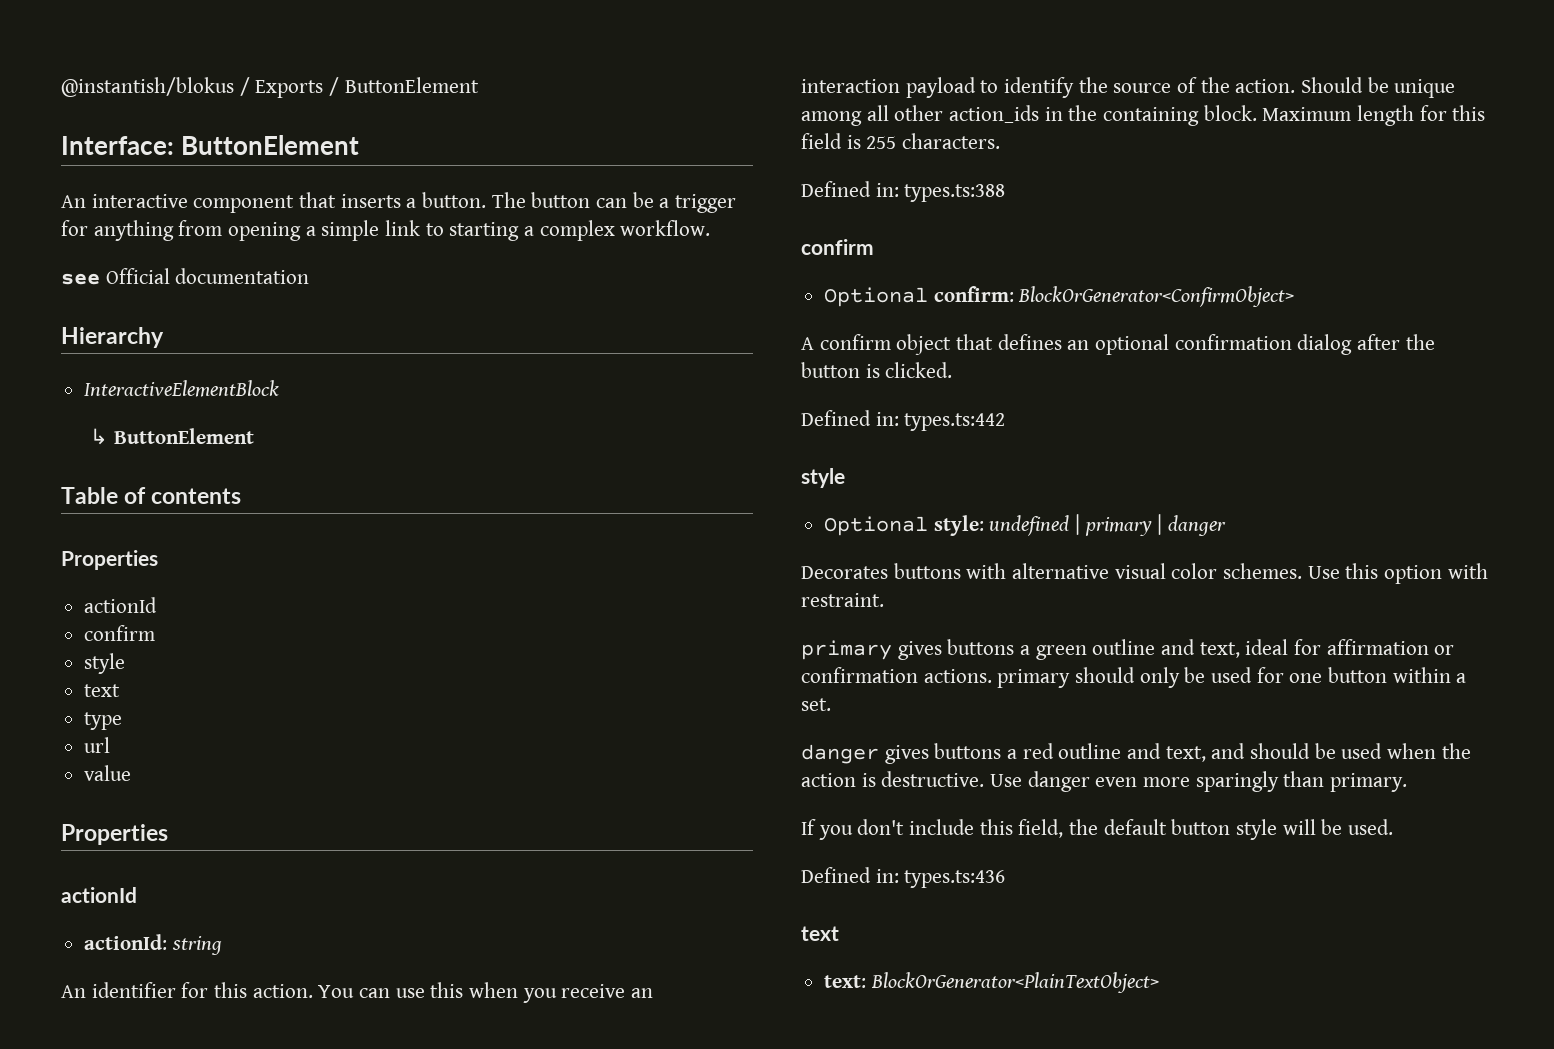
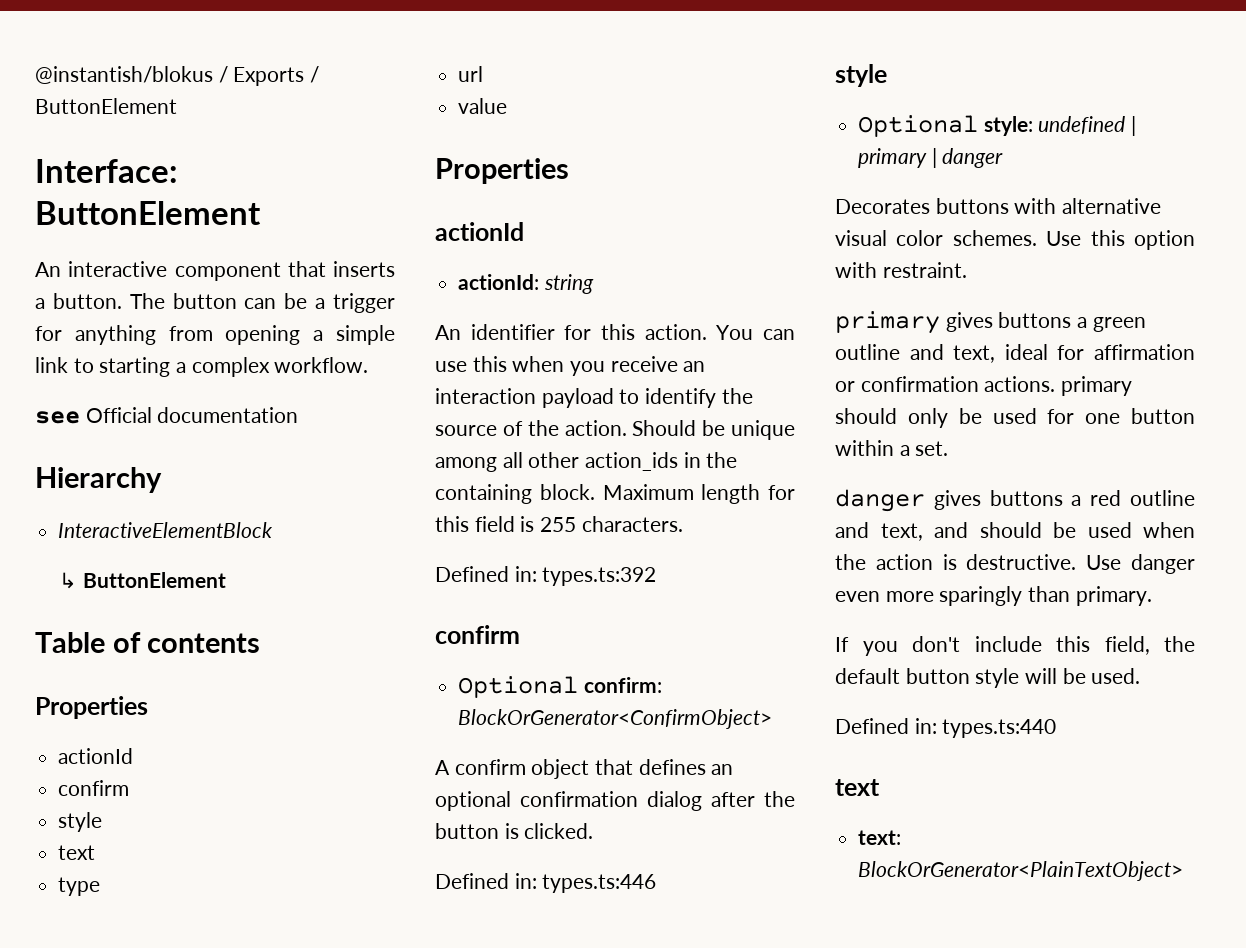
- Defined in: types.ts:388
+ Defined in: types.ts:392
- Defined in: types.ts:442
+ Defined in: types.ts:446
- Defined in: types.ts:436
+ Defined in: types.ts:440

